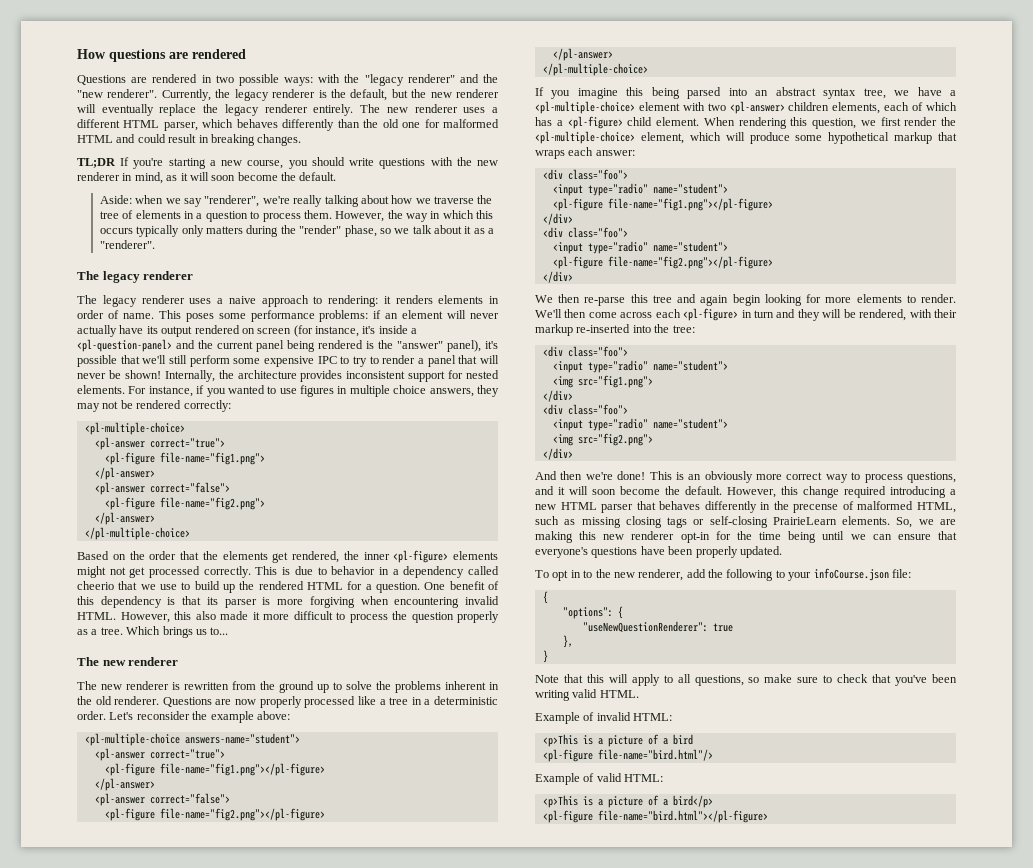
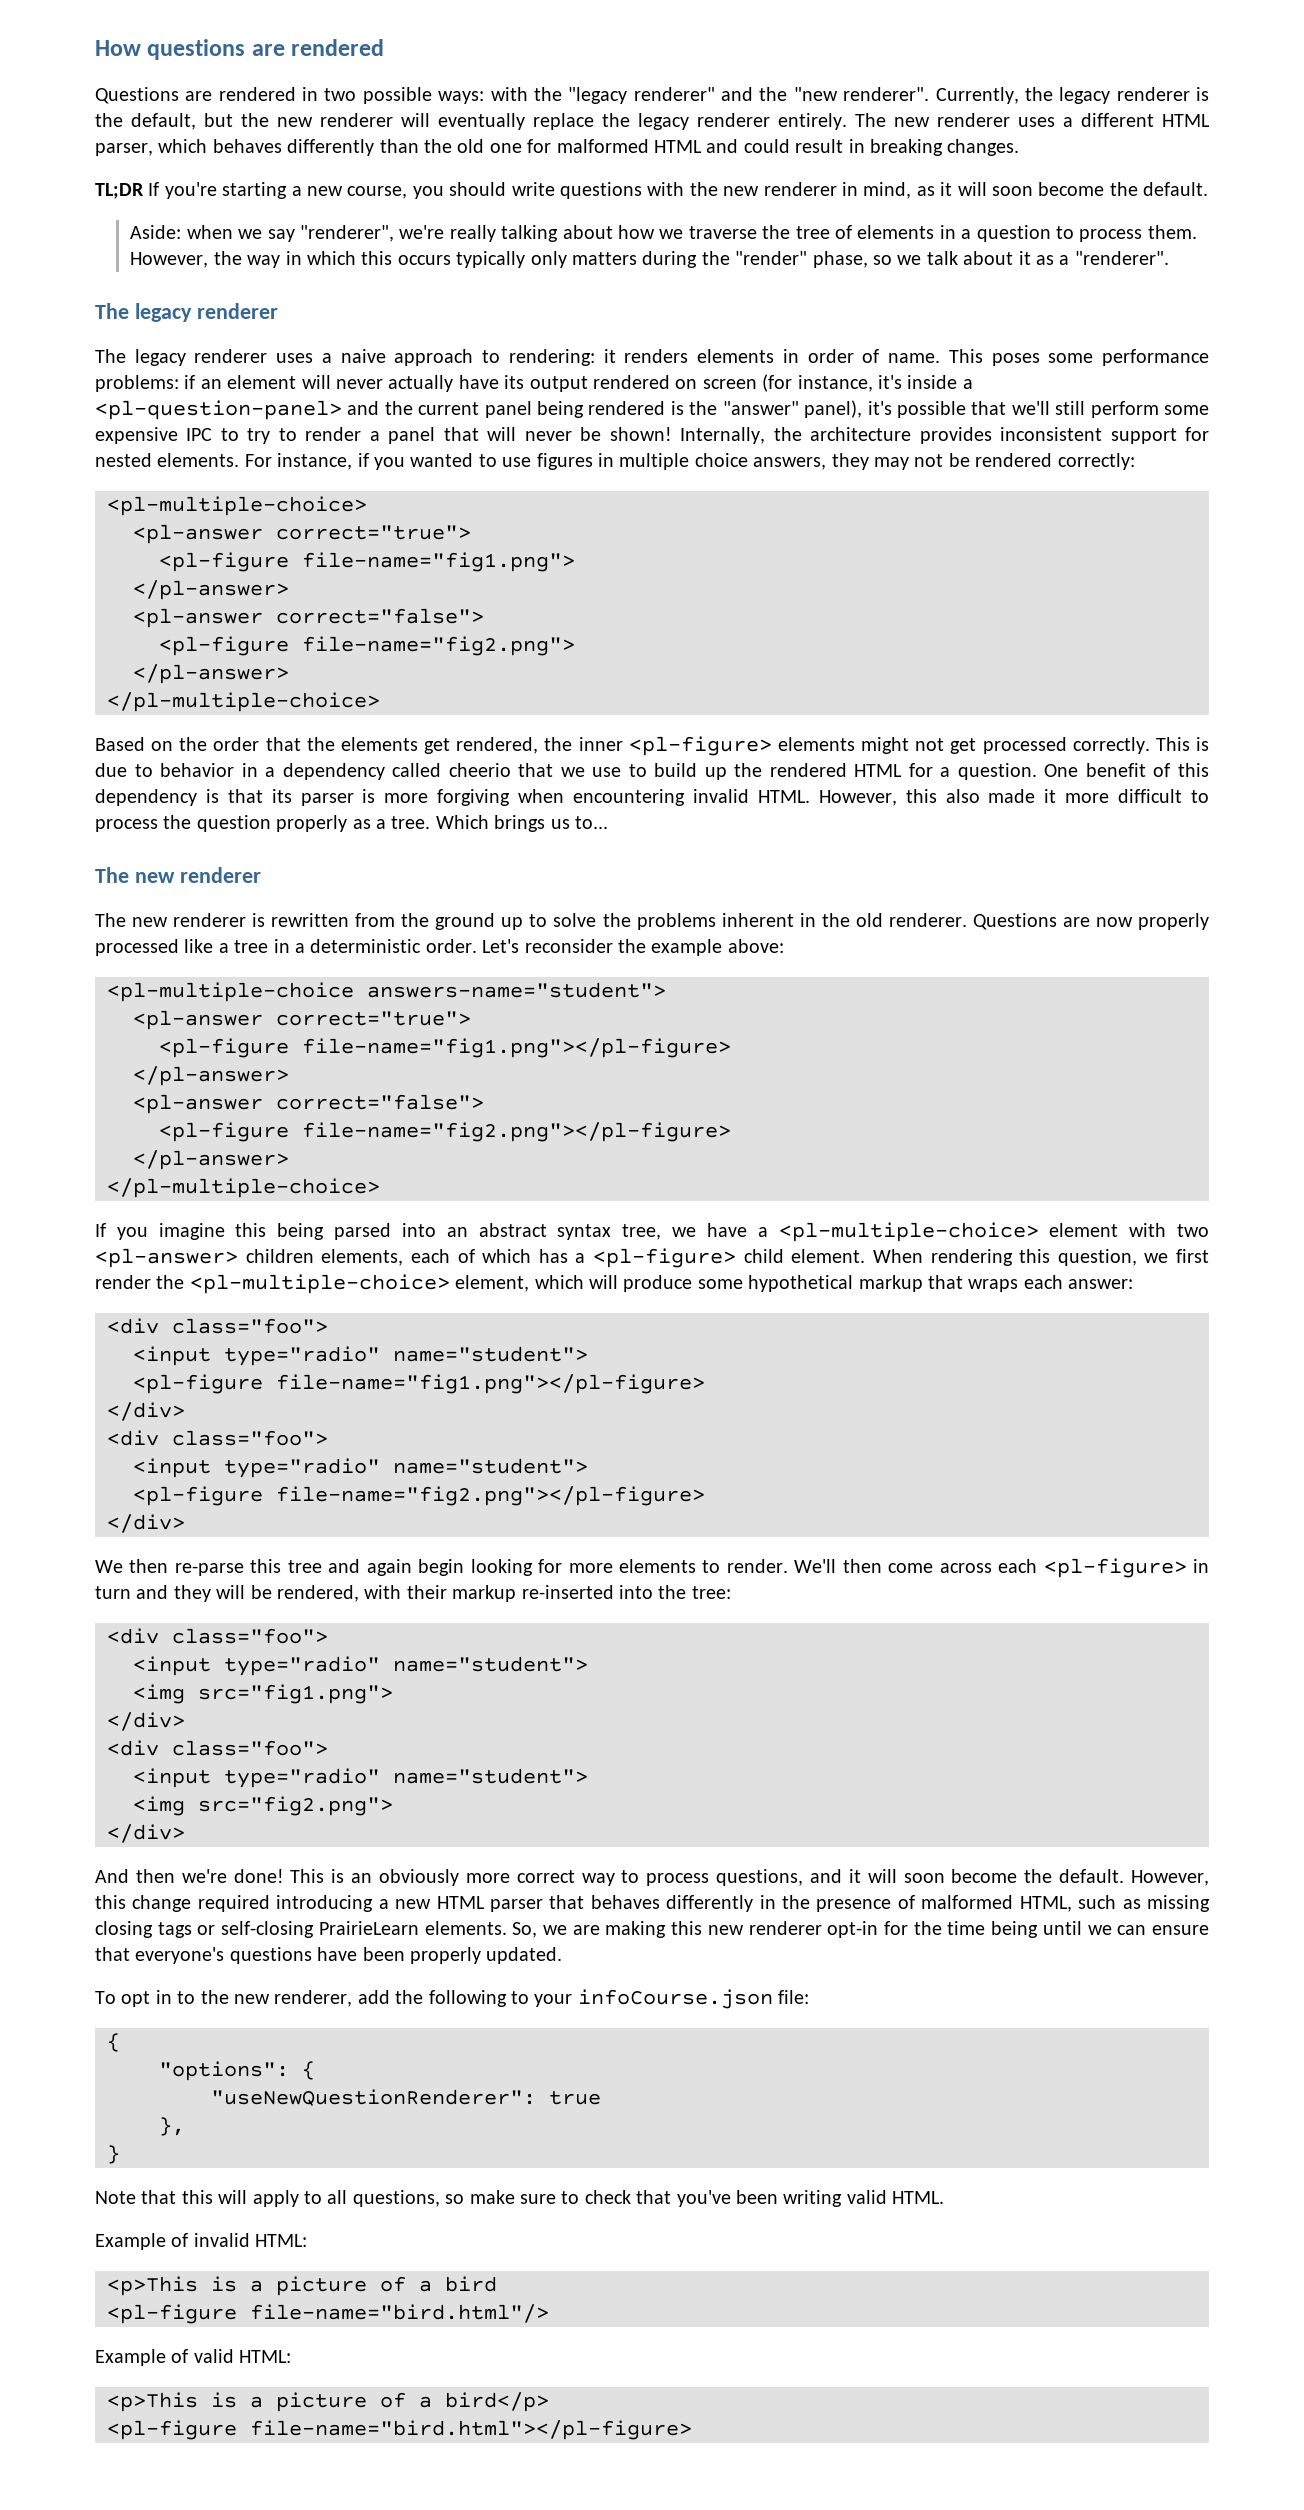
- However, this change required introducing a new HTML parser that behaves differently in the precense of malformed HTML, such as missing closing tags or self-closing PrairieLearn elements.
+ However, this change required introducing a new HTML parser that behaves differently in the presence of malformed HTML, such as missing closing tags or self-closing PrairieLearn elements.

